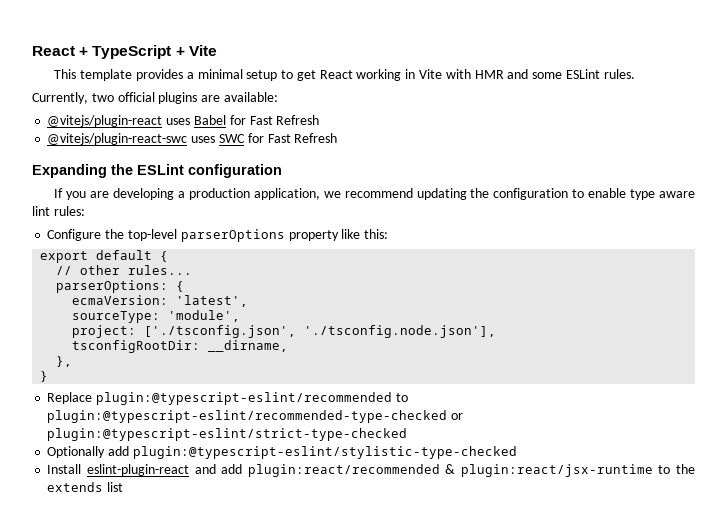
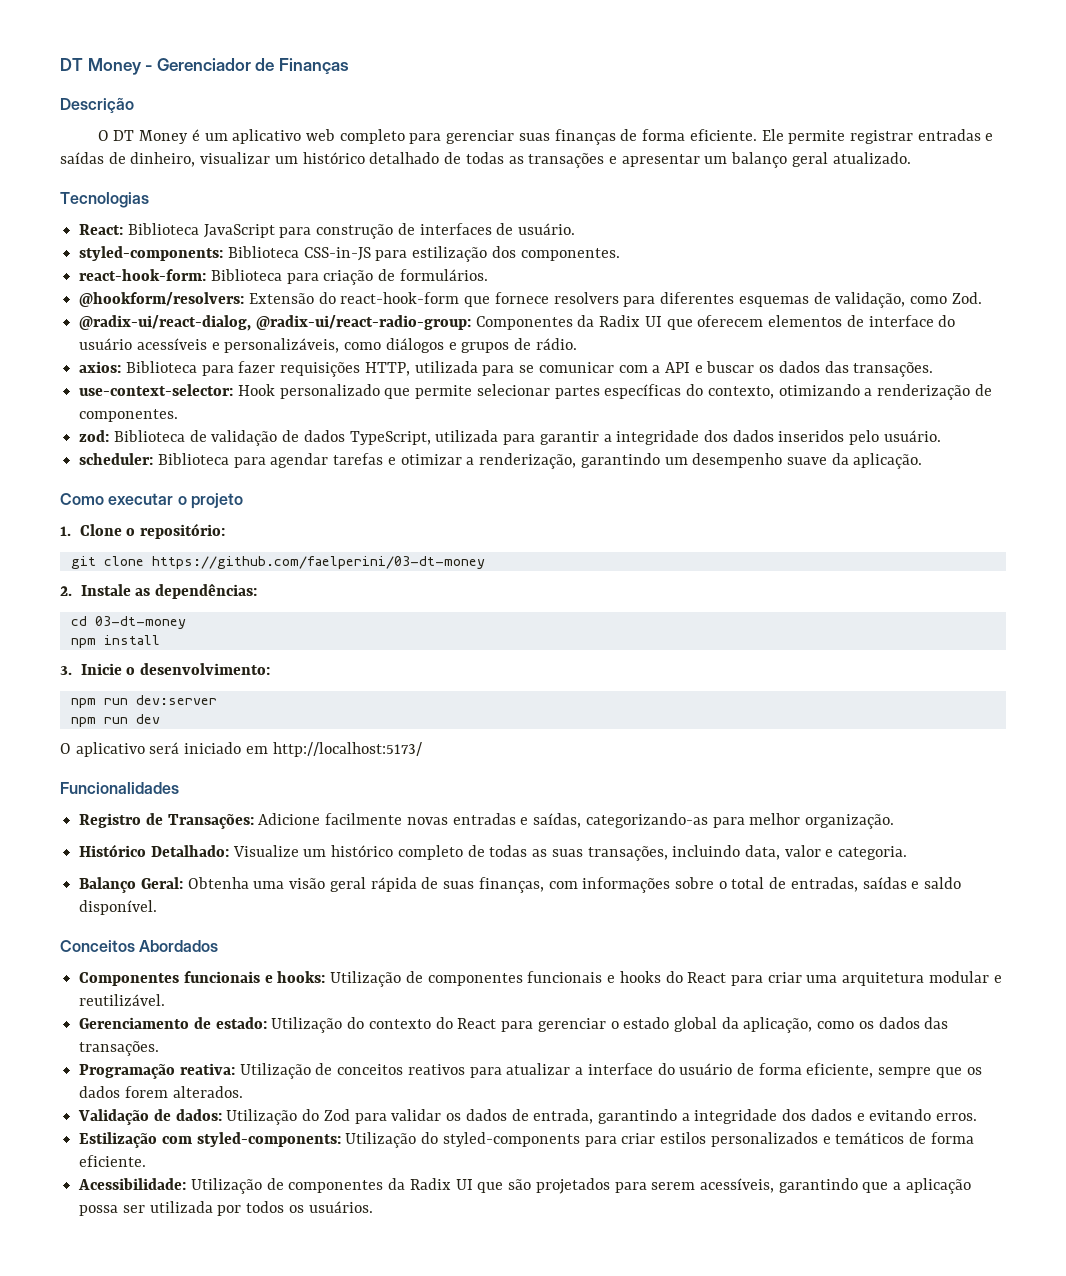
- React + TypeScript + Vite
- This template provides a minimal setup to get React working in Vite with HMR and some ESLint rules.
- Currently, two official plugins are available:
- @vitejs/plugin-react uses Babel for Fast Refresh
- @vitejs/plugin-react-swc uses SWC for Fast Refresh
- Expanding the ESLint configuration
- If you are developing a production application, we recommend updating the configuration to enable type aware lint rules:
- Configure the top-level parserOptions property like this:
- export default {
- // other rules...
- parserOptions: {
- ecmaVersion: 'latest',
- sourceType: 'module',
- project: ['./tsconfig.json', './tsconfig.node.json'],
- tsconfigRootDir: __dirname,
- },
- }
- Replace plugin:@typescript-eslint/recommended to plugin:@typescript-eslint/recommended-type-checked or plugin:@typescript-eslint/strict-type-checked
- Optionally add plugin:@typescript-eslint/stylistic-type-checked
- Install eslint-plugin-react and add plugin:react/recommended & plugin:react/jsx-runtime to the extends list
+ DT Money - Gerenciador de Finanças
+ Descrição
+ O DT Money é um aplicativo web completo para gerenciar suas finanças de forma eficiente. Ele permite registrar entradas e saídas de dinheiro, visualizar um histórico detalhado de todas as transações e apresentar um balanço geral atualizado.
+ Tecnologias
+ React: Biblioteca JavaScript para construção de interfaces de usuário.
+ styled-components: Biblioteca CSS-in-JS para estilização dos componentes.
+ react-hook-form: Biblioteca para criação de formulários.
+ @hookform/resolvers: Extensão do react-hook-form que fornece resolvers para diferentes esquemas de validação, como Zod.
+ @radix-ui/react-dialog, @radix-ui/react-radio-group: Componentes da Radix UI que oferecem elementos de interface do usuário acessíveis e personalizáveis, como diálogos e grupos de rádio.
+ axios: Biblioteca para fazer requisições HTTP, utilizada para se comunicar com a API e buscar os dados das transações.
+ use-context-selector: Hook personalizado que permite selecionar partes específicas do contexto, otimizando a renderização de componentes.
+ zod: Biblioteca de validação de dados TypeScript, utilizada para garantir a integridade dos dados inseridos pelo usuário.
+ scheduler: Biblioteca para agendar tarefas e otimizar a renderização, garantindo um desempenho suave da aplicação.
+ Como executar o projeto
+ 1. Clone o repositório:
+ git clone https://github.com/faelperini/03-dt-money
+ 2. Instale as dependências:
+ cd 03-dt-money
+ npm install
+ 3. Inicie o desenvolvimento:
+ npm run dev:server
+ npm run dev
+ O aplicativo será iniciado em http://localhost:5173/
+ Funcionalidades
+ Registro de Transações: Adicione facilmente novas entradas e saídas, categorizando-as para melhor organização.
+ Histórico Detalhado: Visualize um histórico completo de todas as suas transações, incluindo data, valor e categoria.
+ Balanço Geral: Obtenha uma visão geral rápida de suas finanças, com informações sobre o total de entradas, saídas e saldo disponível.
+ Conceitos Abordados
+ Componentes funcionais e hooks: Utilização de componentes funcionais e hooks do React para criar uma arquitetura modular e reutilizável.
+ Gerenciamento de estado: Utilização do contexto do React para gerenciar o estado global da aplicação, como os dados das transações.
+ Programação reativa: Utilização de conceitos reativos para atualizar a interface do usuário de forma eficiente, sempre que os dados forem alterados.
+ Validação de dados: Utilização do Zod para validar os dados de entrada, garantindo a integridade dos dados e evitando erros.
+ Estilização com styled-components: Utilização do styled-components para criar estilos personalizados e temáticos de forma eficiente.
+ Acessibilidade: Utilização de componentes da Radix UI que são projetados para serem acessíveis, garantindo que a aplicação possa ser utilizada por todos os usuários.

